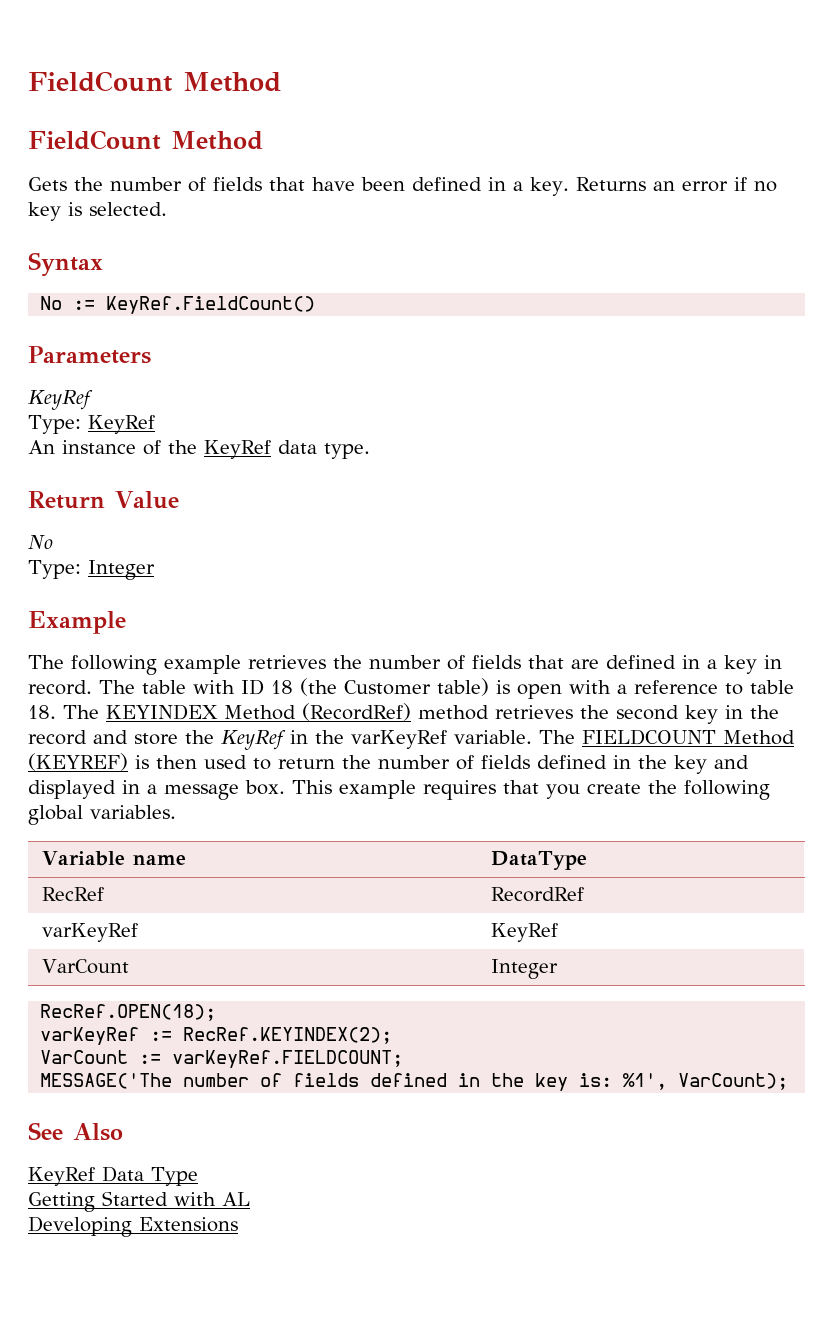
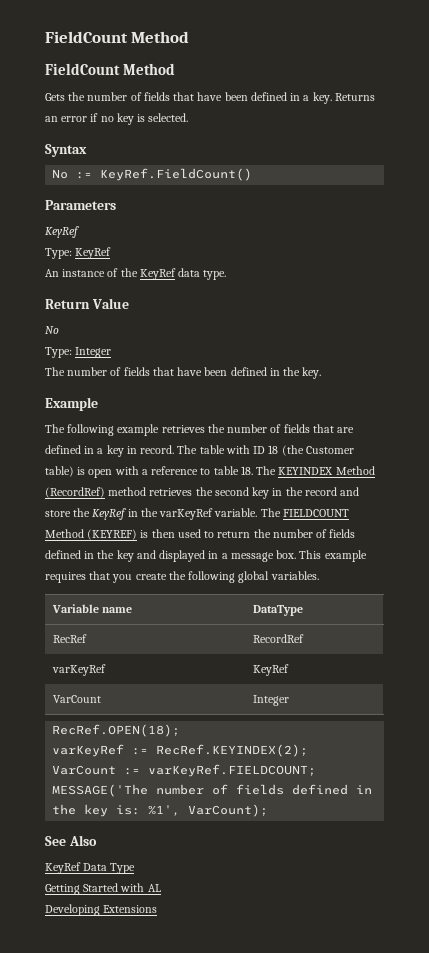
+ The number of fields that have been defined in the key.

